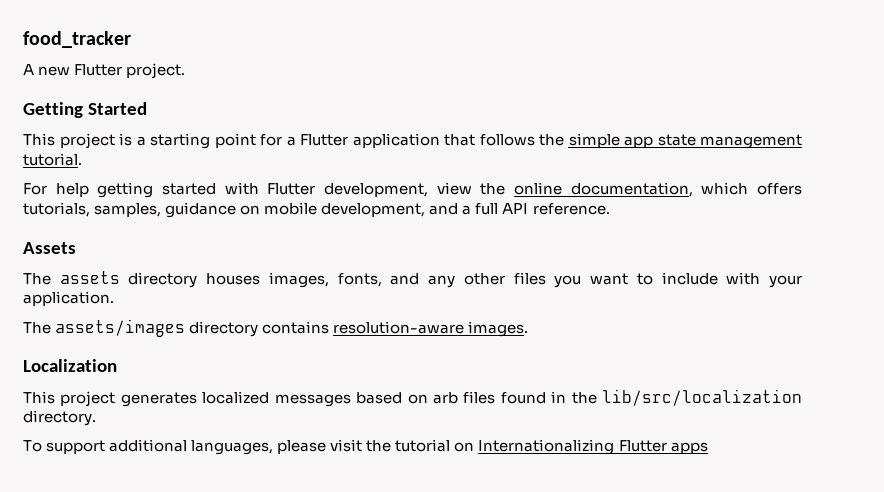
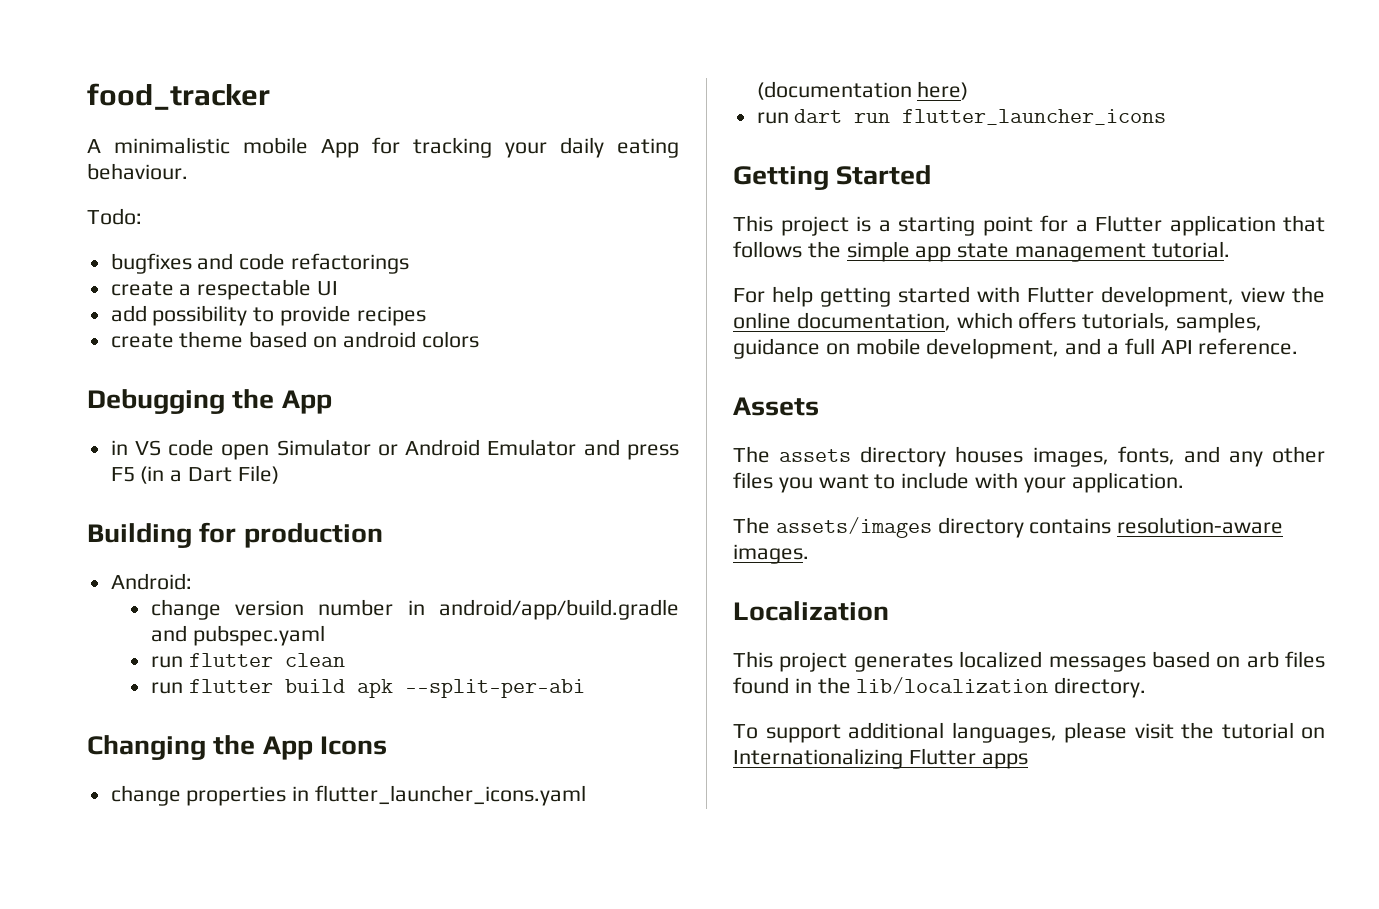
- A new Flutter project.
+ A minimalistic mobile App for tracking your daily eating behaviour.
+ Todo:
+ bugfixes and code refactorings
+ create a respectable UI
+ add possibility to provide recipes
+ create theme based on android colors
+ Debugging the App
+ in VS code open Simulator or Android Emulator and press F5 (in a Dart File)
+ Building for production
+ Android:
+ change version number in android/app/build.gradle and pubspec.yaml
+ run flutter clean
+ run flutter build apk --split-per-abi
+ Changing the App Icons
+ change properties in flutter_launcher_icons.yaml (documentation here)
+ run dart run flutter_launcher_icons
- This project generates localized messages based on arb files found in the lib/src/localization directory.
+ This project generates localized messages based on arb files found in the lib/localization directory.

